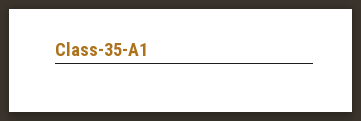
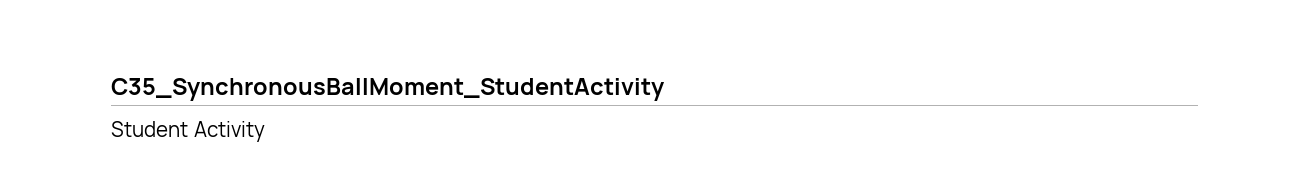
- Class-35-A1
+ C35_SynchronousBallMoment_StudentActivity
+ Student Activity

